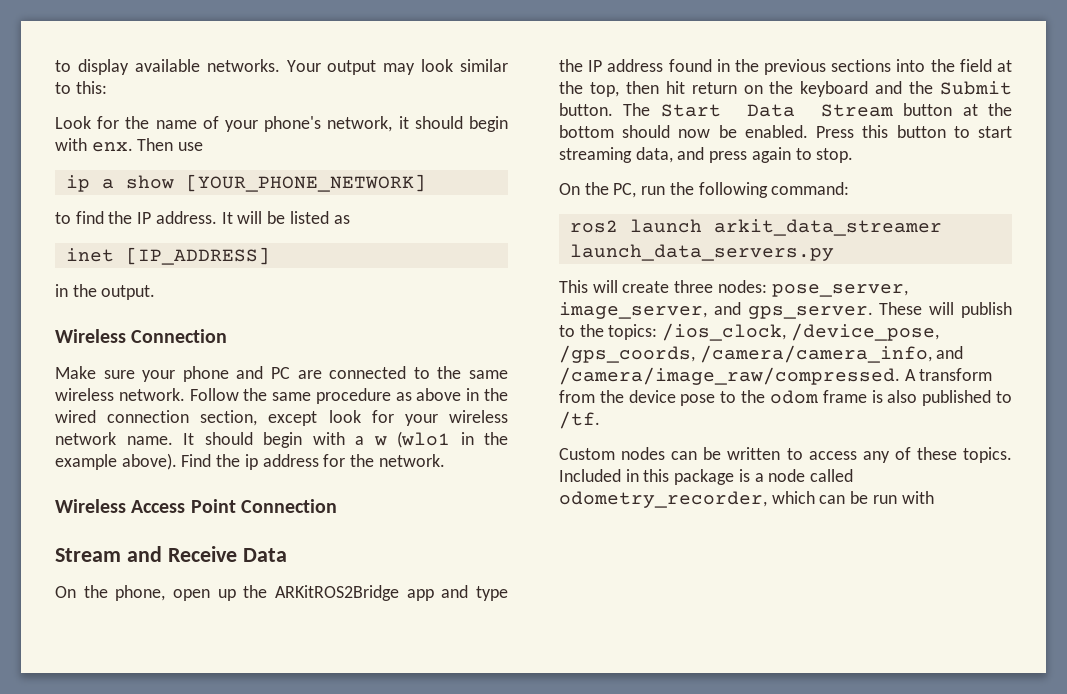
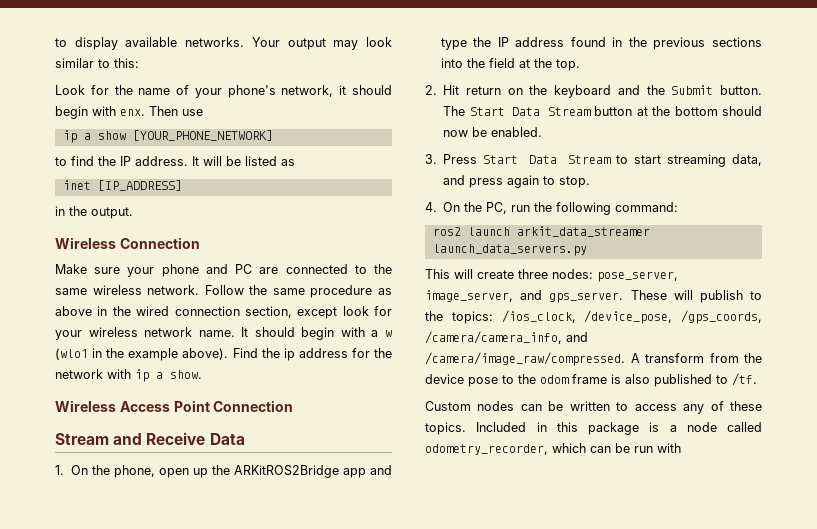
- Find the ip address for the network.
+ Find the ip address for the network with ip a show.
- On the phone, open up the ARKitROS2Bridge app and type the IP address found in the previous sections into the field at the top, then hit return on the keyboard and the Submit button.
+ 1. On the phone, open up the ARKitROS2Bridge app and type the IP address found in the previous sections into the field at the top.
+ 2. Hit return on the keyboard and the Submit button.
- The Start Data Stream button at the bottom should now be enabled. Press this button to start streaming data, and press again to stop.
+ The Start Data Stream button at the bottom should now be enabled.
+ 3. Press Start Data Stream to start streaming data, and press again to stop.
- On the PC, run the following command:
+ 4. On the PC, run the following command:

